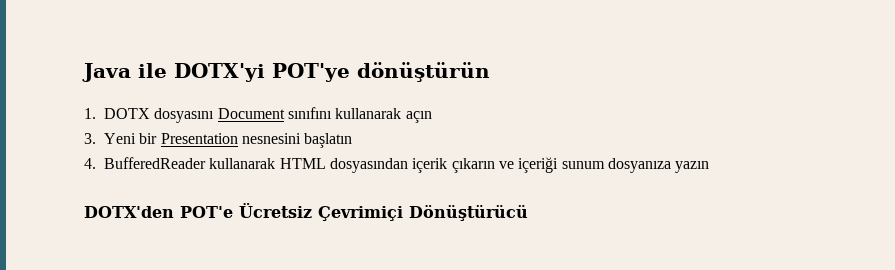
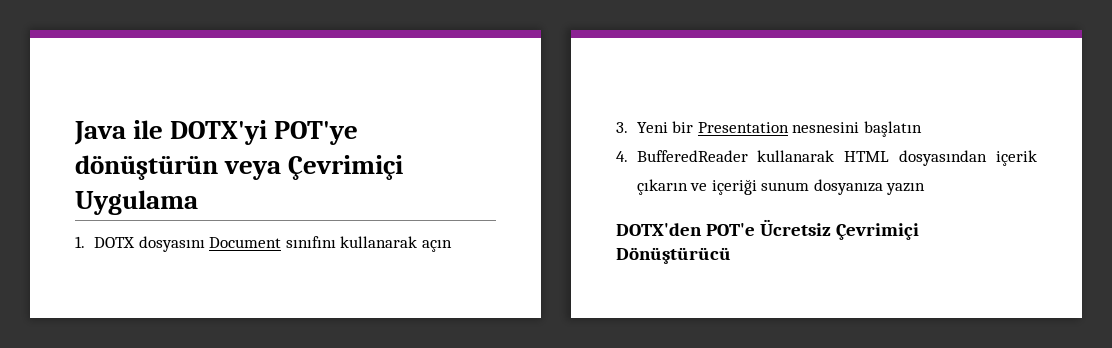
- Java ile DOTX'yi POT'ye dönüştürün
+ Java ile DOTX'yi POT'ye dönüştürün veya Çevrimiçi Uygulama

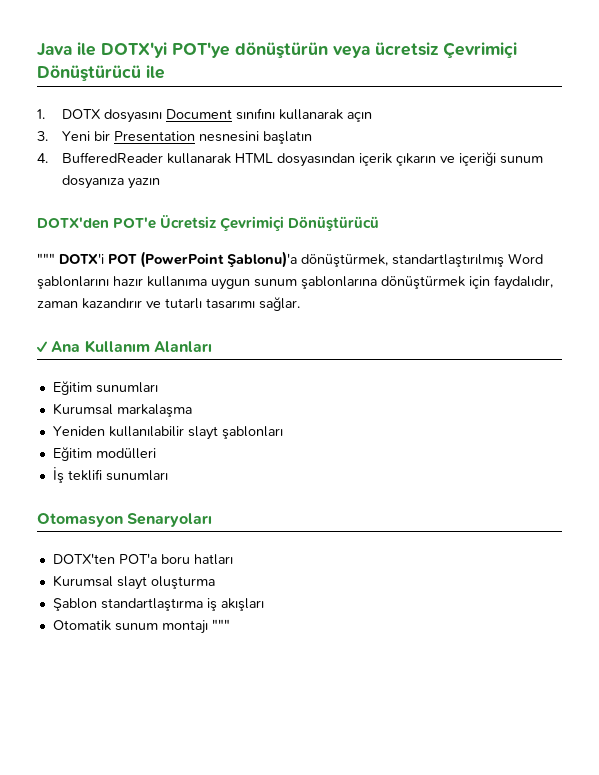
- Java ile DOTX'yi POT'ye dönüştürün veya Çevrimiçi Uygulama
+ Java ile DOTX'yi POT'ye dönüştürün veya ücretsiz Çevrimiçi Dönüştürücü ile
+ """ DOTX'i POT (PowerPoint Şablonu)'a dönüştürmek, standartlaştırılmış Word şablonlarını hazır kullanıma uygun sunum şablonlarına dönüştürmek için faydalıdır, zaman kazandırır ve tutarlı tasarımı sağlar.
+ ✓ Ana Kullanım Alanları
+ Eğitim sunumları
+ Kurumsal markalaşma
+ Yeniden kullanılabilir slayt şablonları
+ Eğitim modülleri
+ İş teklifi sunumları
+ Otomasyon Senaryoları
+ DOTX'ten POT'a boru hatları
+ Kurumsal slayt oluşturma
+ Şablon standartlaştırma iş akışları
+ Otomatik sunum montajı """

